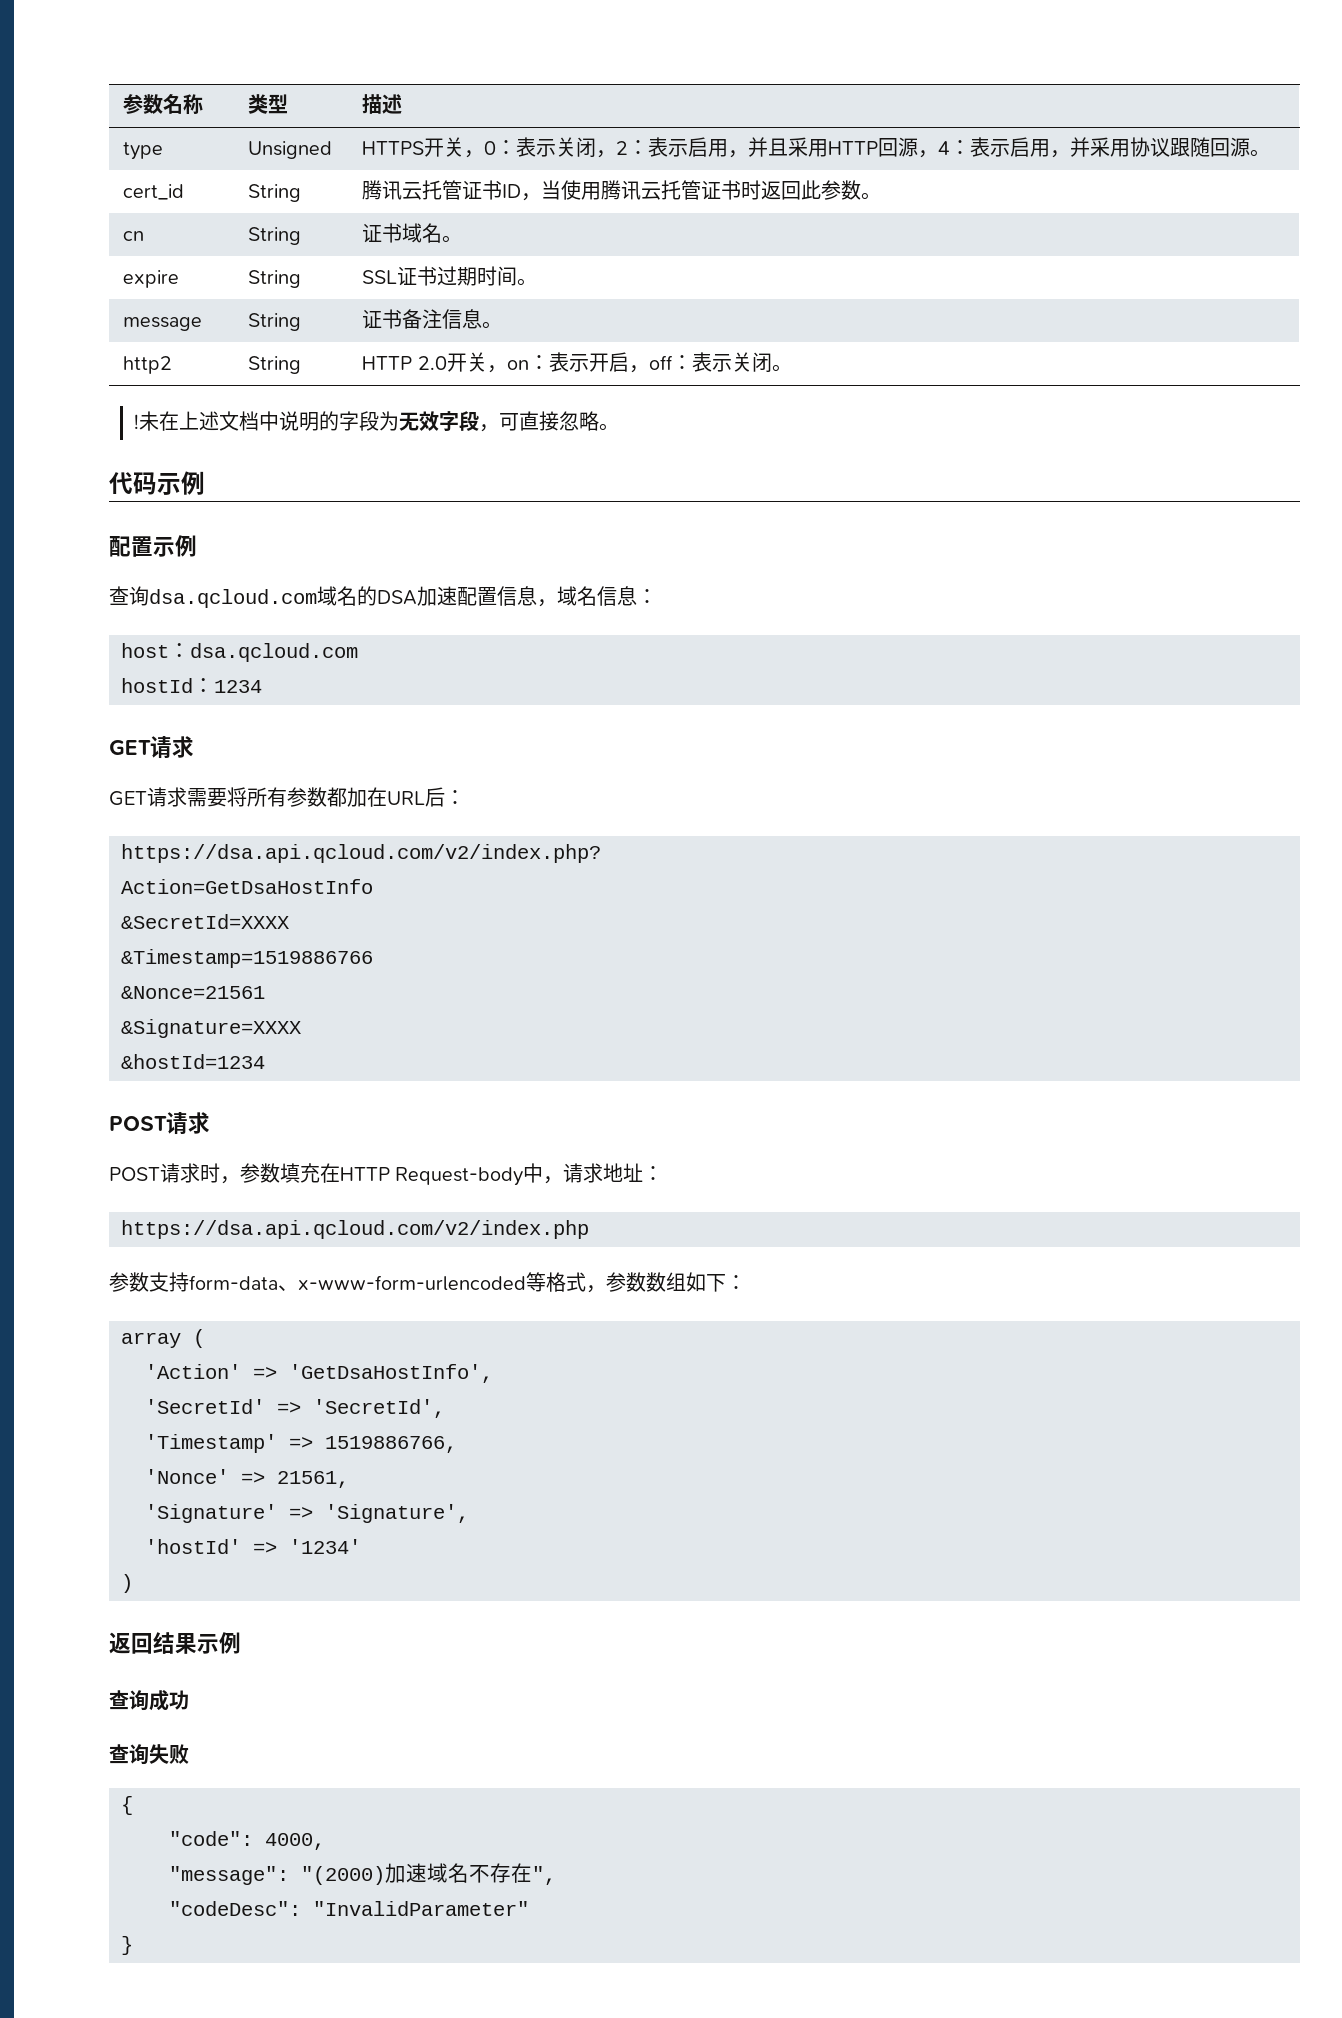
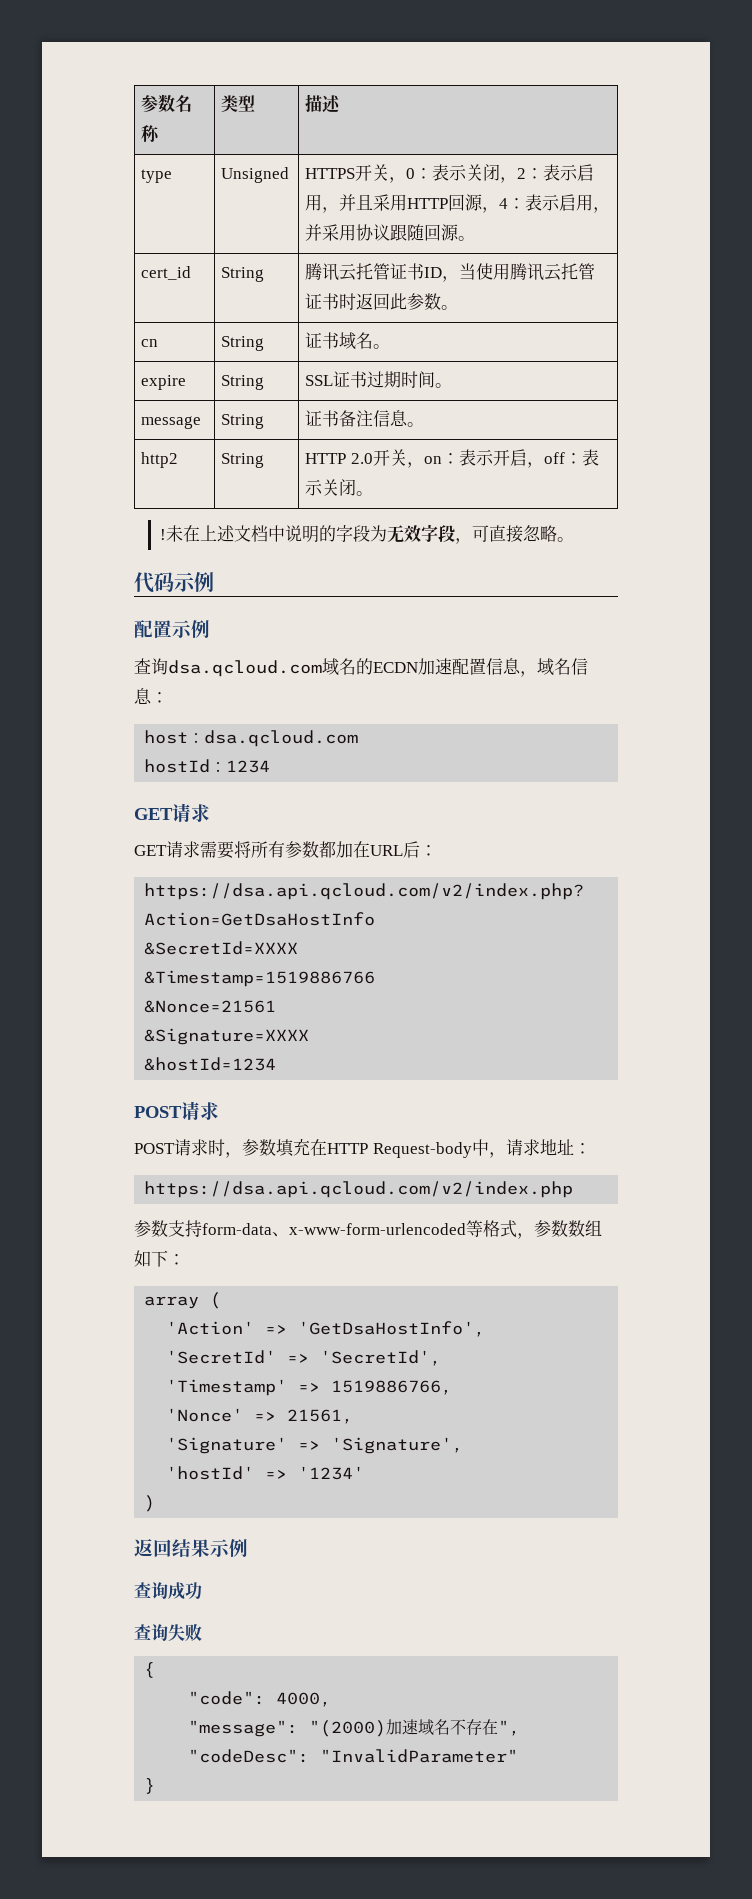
- 查询dsa.qcloud.com域名的DSA加速配置信息，域名信息：
+ 查询dsa.qcloud.com域名的ECDN加速配置信息，域名信息：

